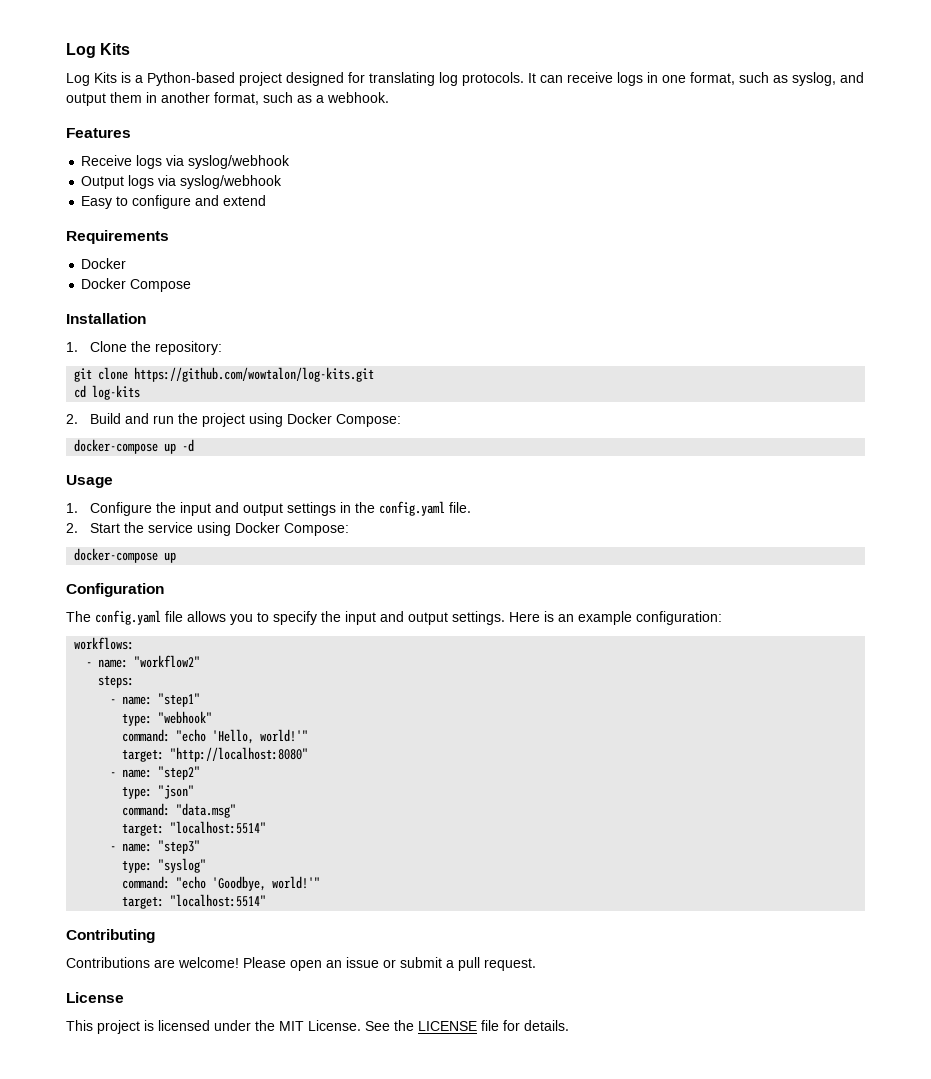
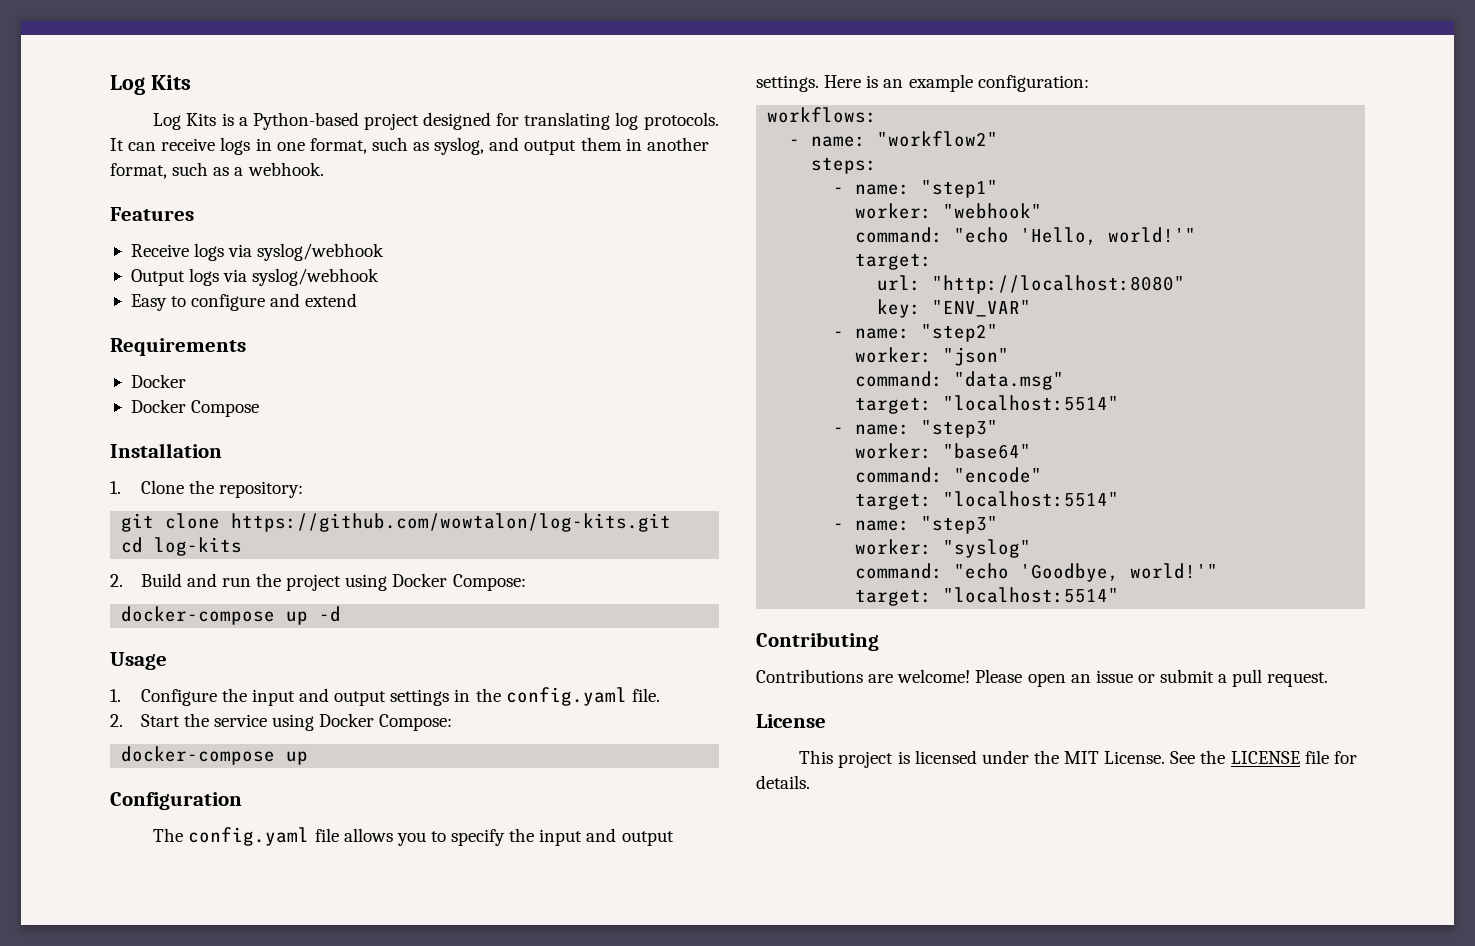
- type: "webhook"
+ worker: "webhook"
  command: "echo 'Hello, world!'"
- target: "http://localhost:8080"
+ target:
+ url: "http://localhost:8080"
+ key: "ENV_VAR"
- type: "json"
+ worker: "json"
- type: "syslog"
+ worker: "base64"
+ command: "encode"
+ target: "localhost:5514"
+ - name: "step3"
+ worker: "syslog"

